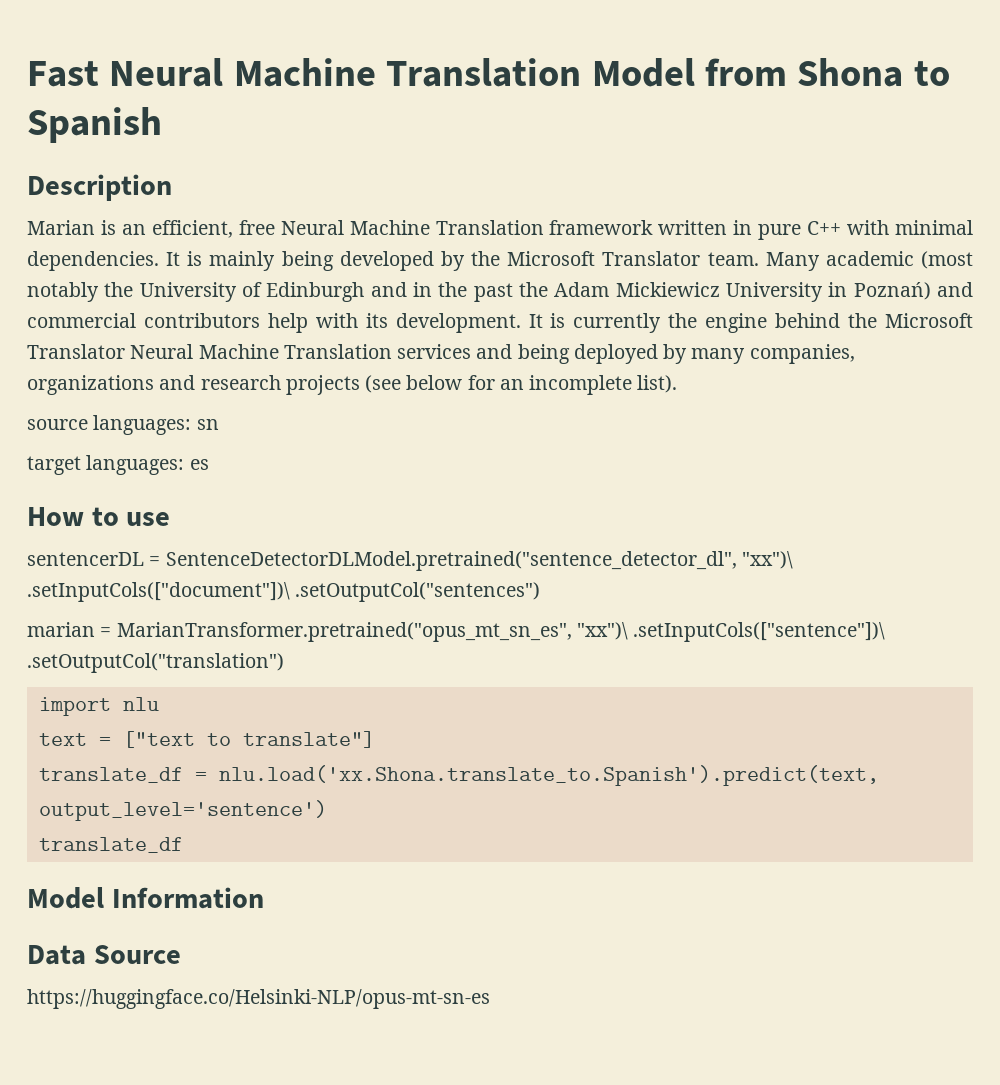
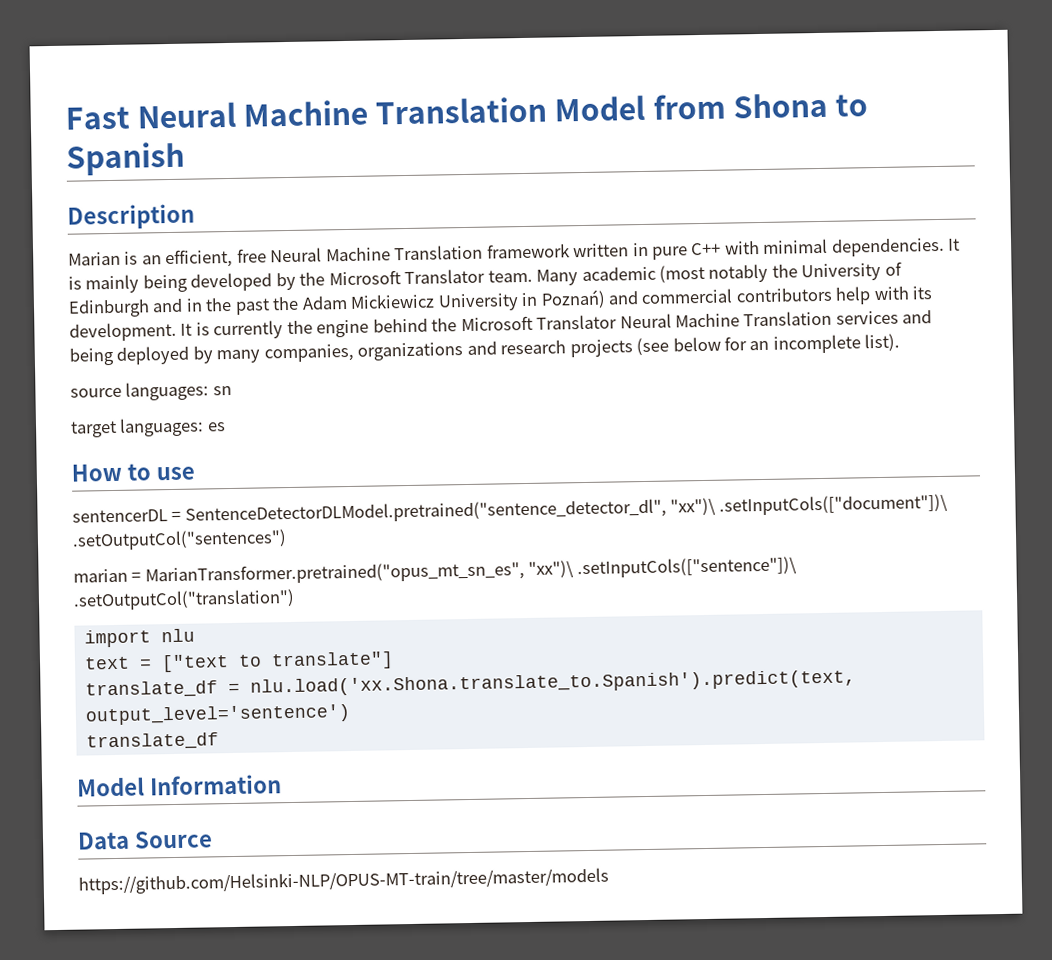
- https://huggingface.co/Helsinki-NLP/opus-mt-sn-es
+ https://github.com/Helsinki-NLP/OPUS-MT-train/tree/master/models

